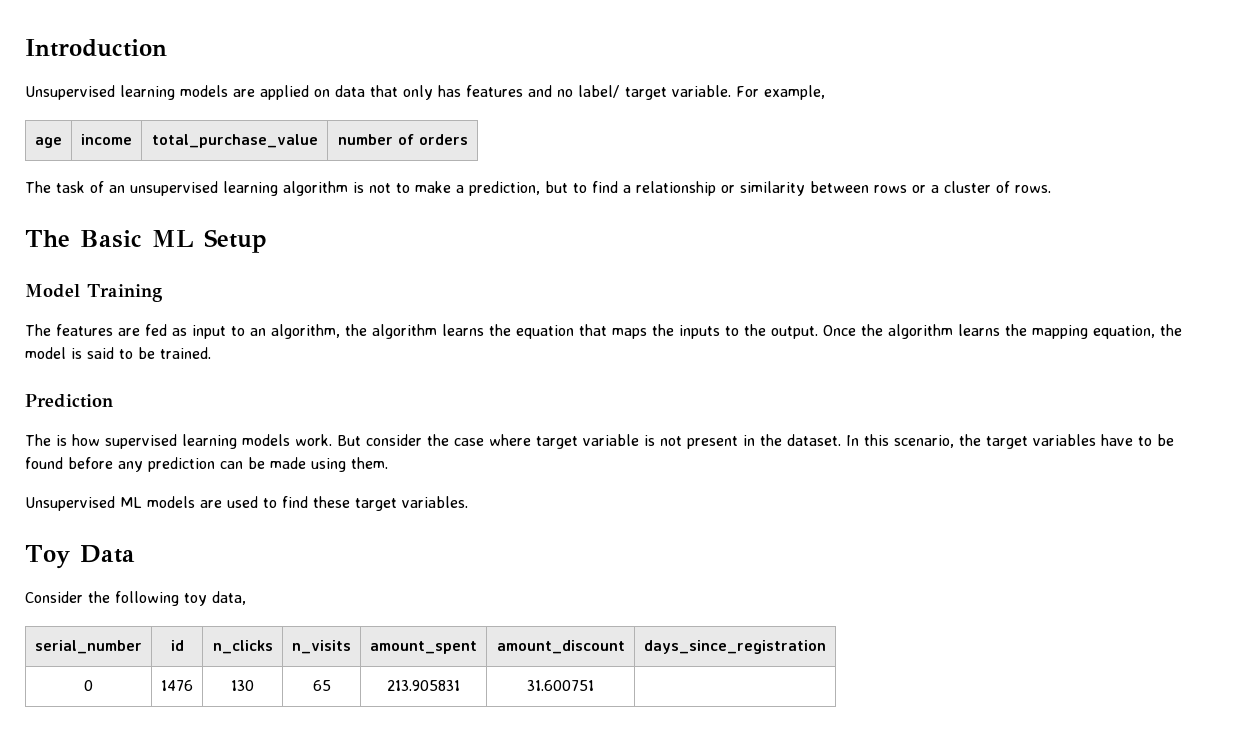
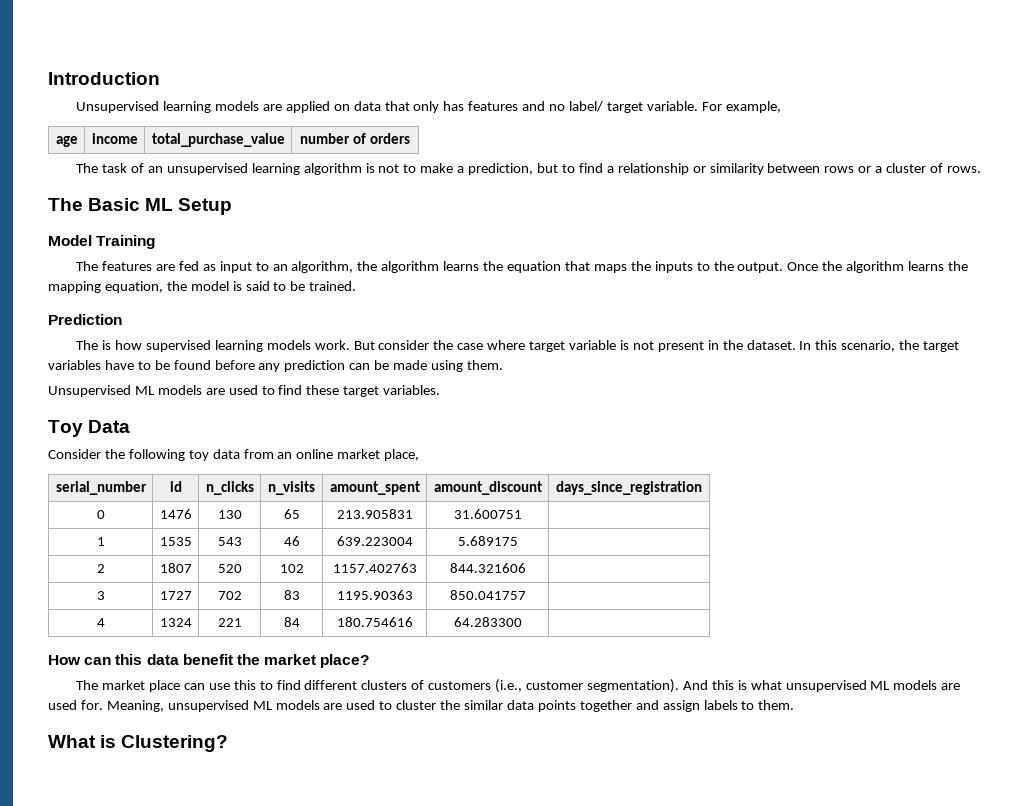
- Consider the following toy data,
+ Consider the following toy data from an online market place,
+ 1 | 1535 | 543 | 46 | 639.223004 | 5.689175 |
+ 2 | 1807 | 520 | 102 | 1157.402763 | 844.321606 |
+ 3 | 1727 | 702 | 83 | 1195.90363 | 850.041757 |
+ 4 | 1324 | 221 | 84 | 180.754616 | 64.283300 |
+ How can this data benefit the market place?
+ The market place can use this to find different clusters of customers (i.e., customer segmentation). And this is what unsupervised ML models are used for. Meaning, unsupervised ML models are used to cluster the similar data points together and assign labels to them.
+ What is Clustering?

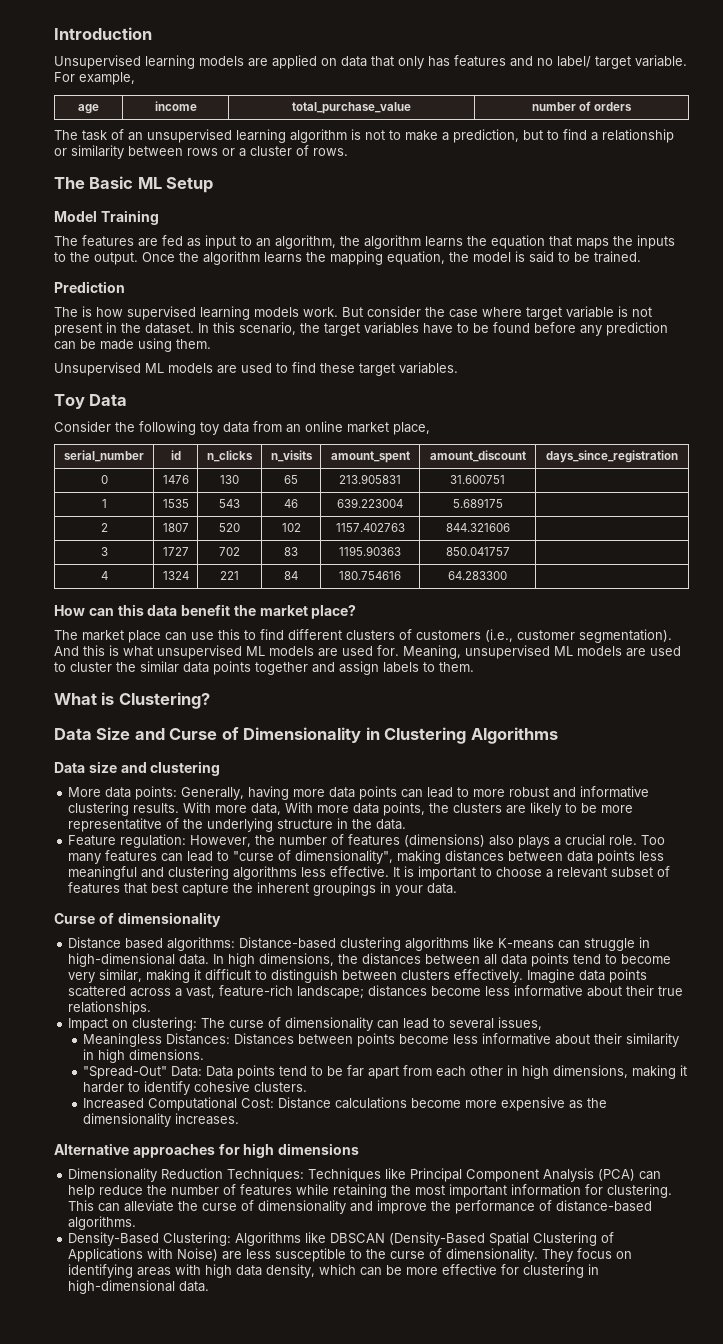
+ Data Size and Curse of Dimensionality in Clustering Algorithms
+ Data size and clustering
+ More data points: Generally, having more data points can lead to more robust and informative clustering results. With more data, With more data points, the clusters are likely to be more representatitve of the underlying structure in the data.
+ Feature regulation: However, the number of features (dimensions) also plays a crucial role. Too many features can lead to "curse of dimensionality", making distances between data points less meaningful and clustering algorithms less effective. It is important to choose a relevant subset of features that best capture the inherent groupings in your data.
+ Curse of dimensionality
+ Distance based algorithms: Distance-based clustering algorithms like K-means can struggle in high-dimensional data. In high dimensions, the distances between all data points tend to become very similar, making it difficult to distinguish between clusters effectively. Imagine data points scattered across a vast, feature-rich landscape; distances become less informative about their true relationships.
+ Impact on clustering: The curse of dimensionality can lead to several issues,
+ Meaningless Distances: Distances between points become less informative about their similarity in high dimensions.
+ "Spread-Out" Data: Data points tend to be far apart from each other in high dimensions, making it harder to identify cohesive clusters.
+ Increased Computational Cost: Distance calculations become more expensive as the dimensionality increases.
+ Alternative approaches for high dimensions
+ Dimensionality Reduction Techniques: Techniques like Principal Component Analysis (PCA) can help reduce the number of features while retaining the most important information for clustering. This can alleviate the curse of dimensionality and improve the performance of distance-based algorithms.
+ Density-Based Clustering: Algorithms like DBSCAN (Density-Based Spatial Clustering of Applications with Noise) are less susceptible to the curse of dimensionality. They focus on identifying areas with high data density, which can be more effective for clustering in high-dimensional data.

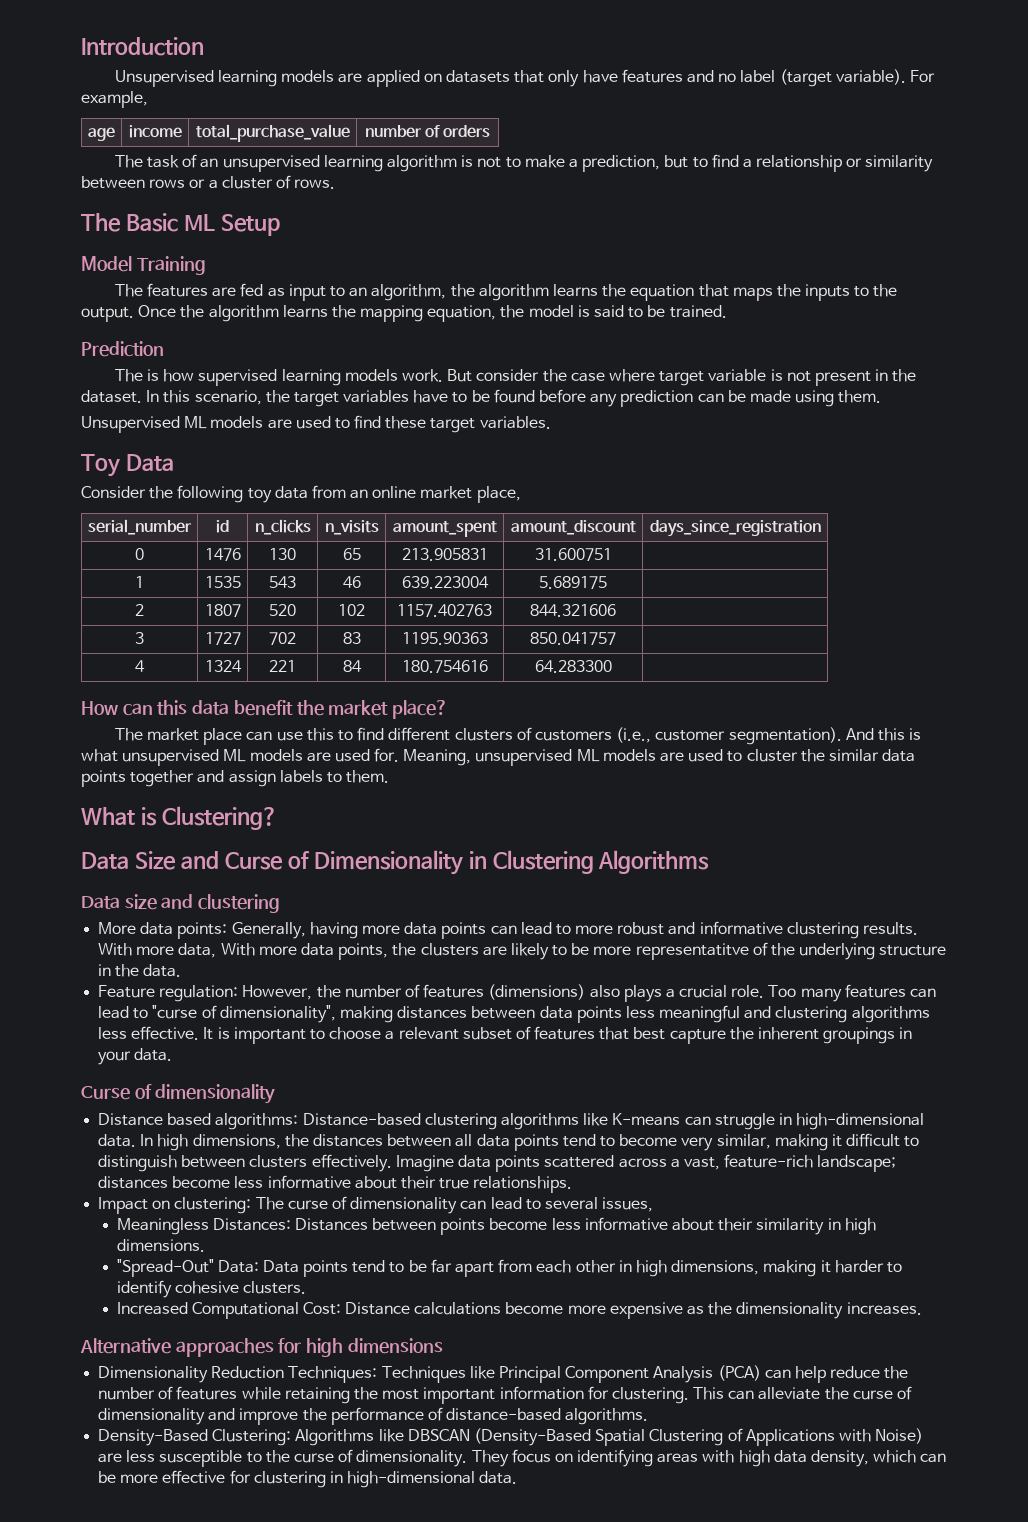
- Unsupervised learning models are applied on data that only has features and no label/ target variable.
+ Unsupervised learning models are applied on datasets that only have features and no label (target variable).

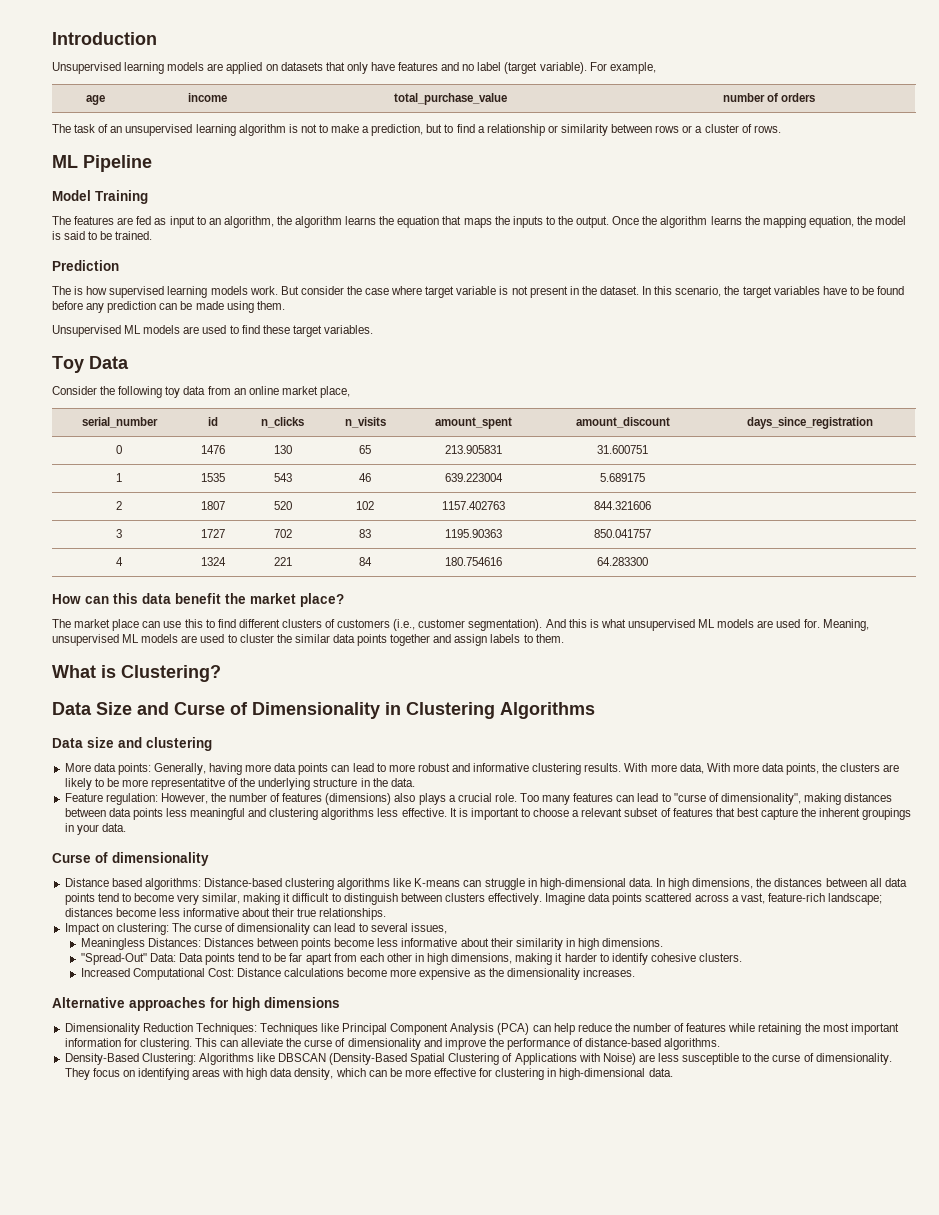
- The Basic ML Setup
+ ML Pipeline

